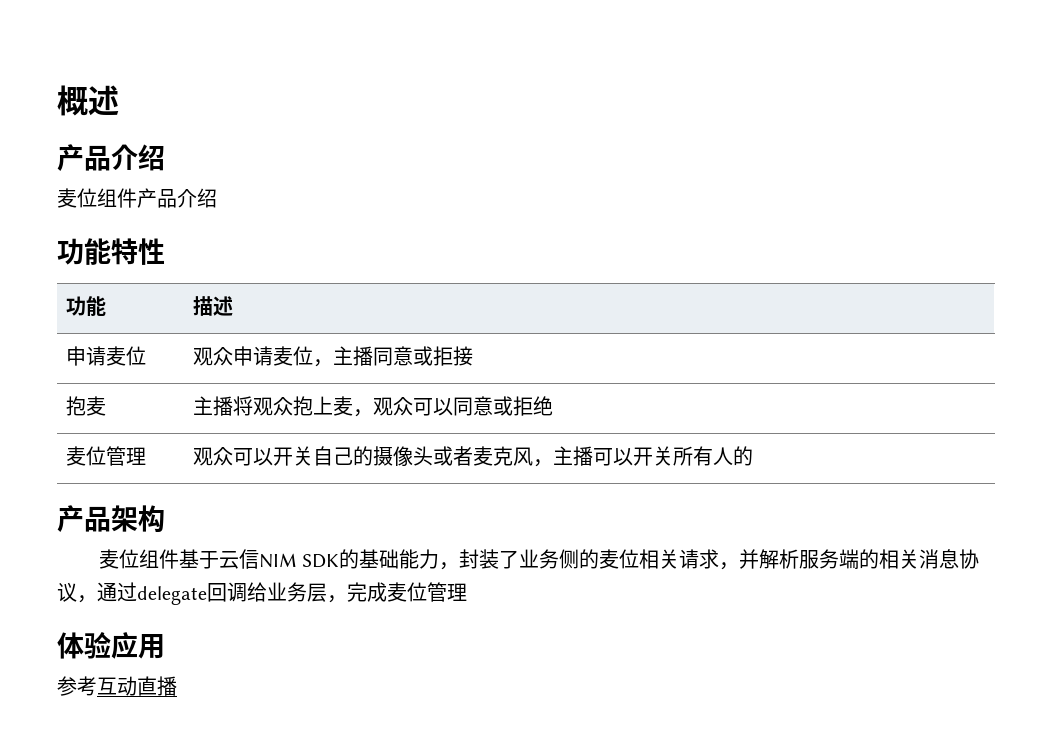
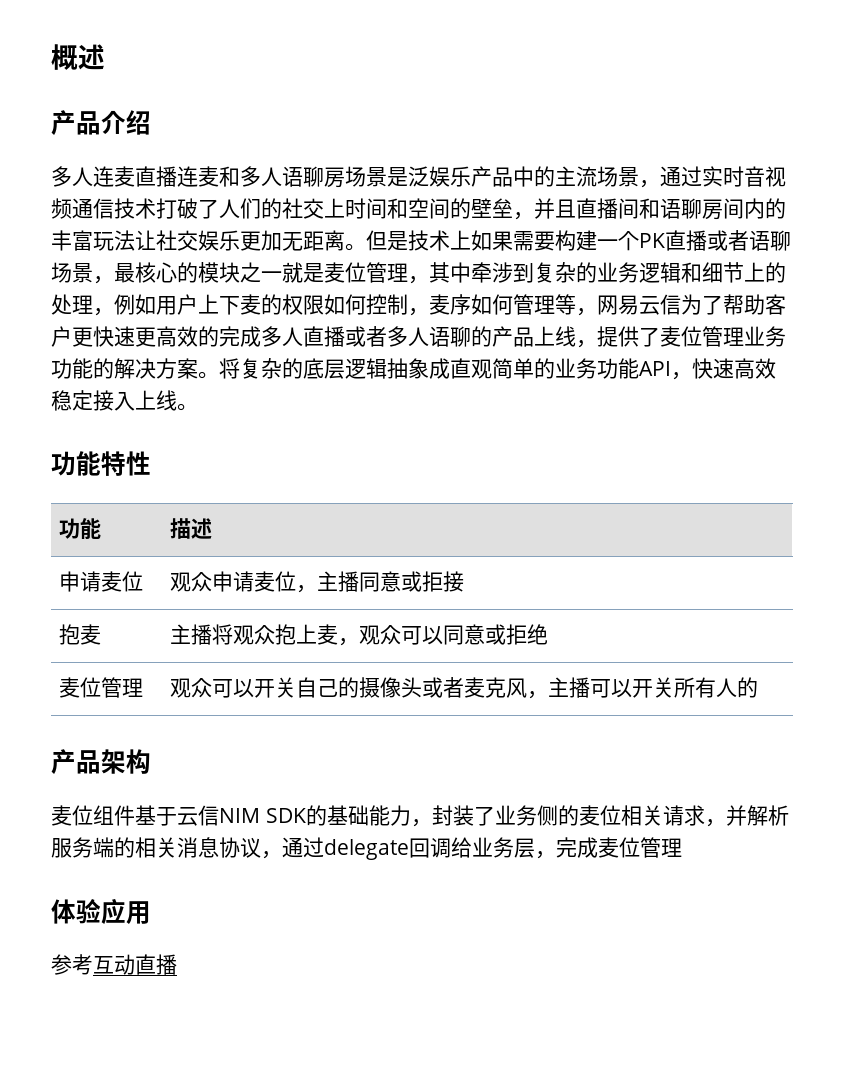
- 麦位组件产品介绍
+ 多人连麦直播连麦和多人语聊房场景是泛娱乐产品中的主流场景，通过实时音视频通信技术打破了人们的社交上时间和空间的壁垒，并且直播间和语聊房间内的丰富玩法让社交娱乐更加无距离。但是技术上如果需要构建一个PK直播或者语聊场景，最核心的模块之一就是麦位管理，其中牵涉到复杂的业务逻辑和细节上的处理，例如用户上下麦的权限如何控制，麦序如何管理等，网易云信为了帮助客户更快速更高效的完成多人直播或者多人语聊的产品上线，提供了麦位管理业务功能的解决方案。将复杂的底层逻辑抽象成直观简单的业务功能API，快速高效稳定接入上线。

